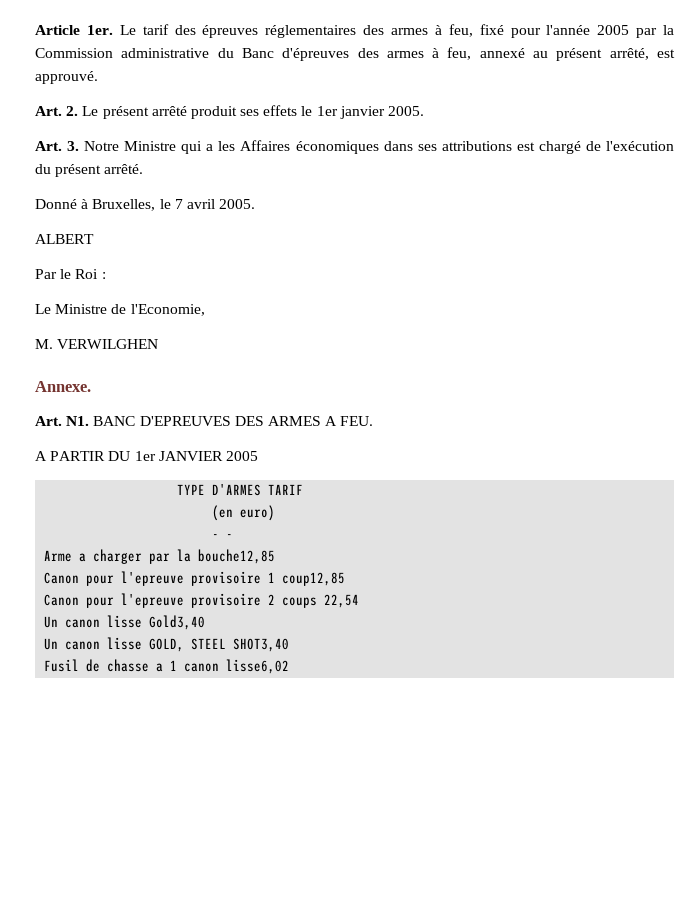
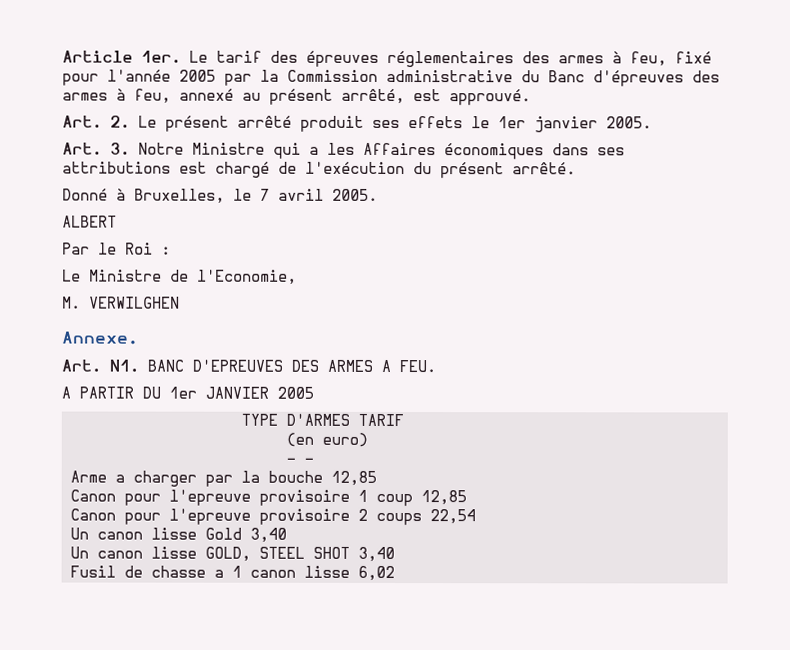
- Arme a charger par la bouche12,85
+ Arme a charger par la bouche 12,85
- Canon pour l'epreuve provisoire 1 coup12,85
+ Canon pour l'epreuve provisoire 1 coup 12,85
- Un canon lisse Gold3,40
+ Un canon lisse Gold 3,40
- Un canon lisse GOLD, STEEL SHOT3,40
+ Un canon lisse GOLD, STEEL SHOT 3,40
- Fusil de chasse a 1 canon lisse6,02
+ Fusil de chasse a 1 canon lisse 6,02

